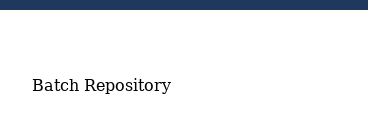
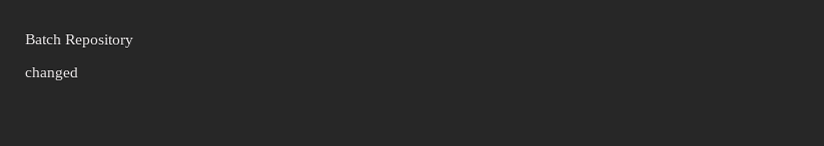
+ changed

